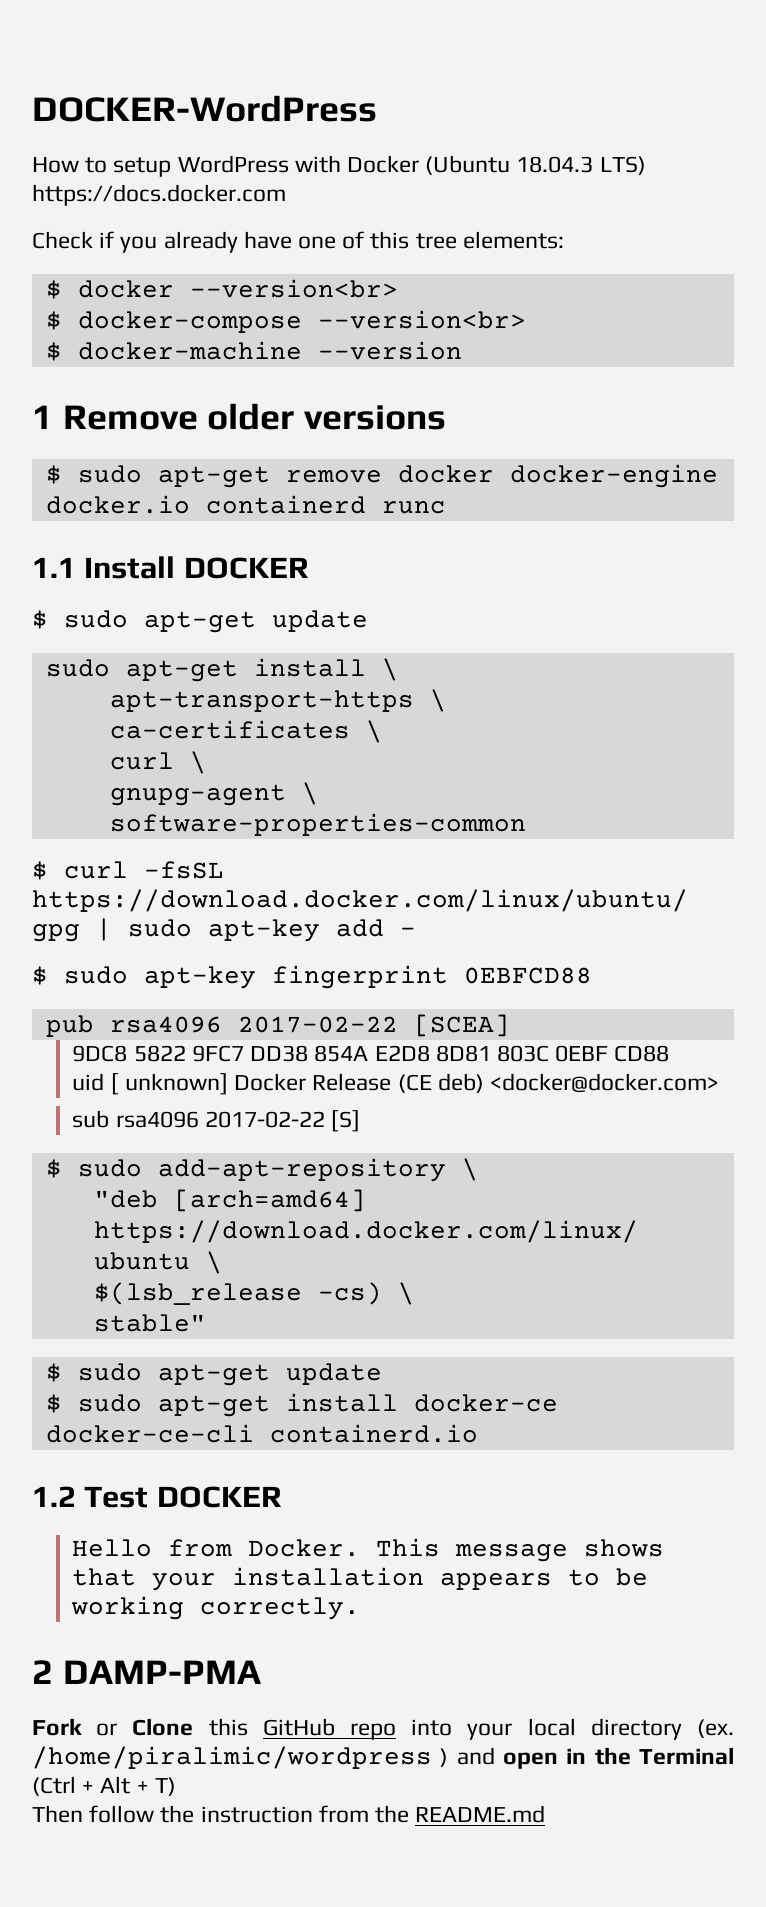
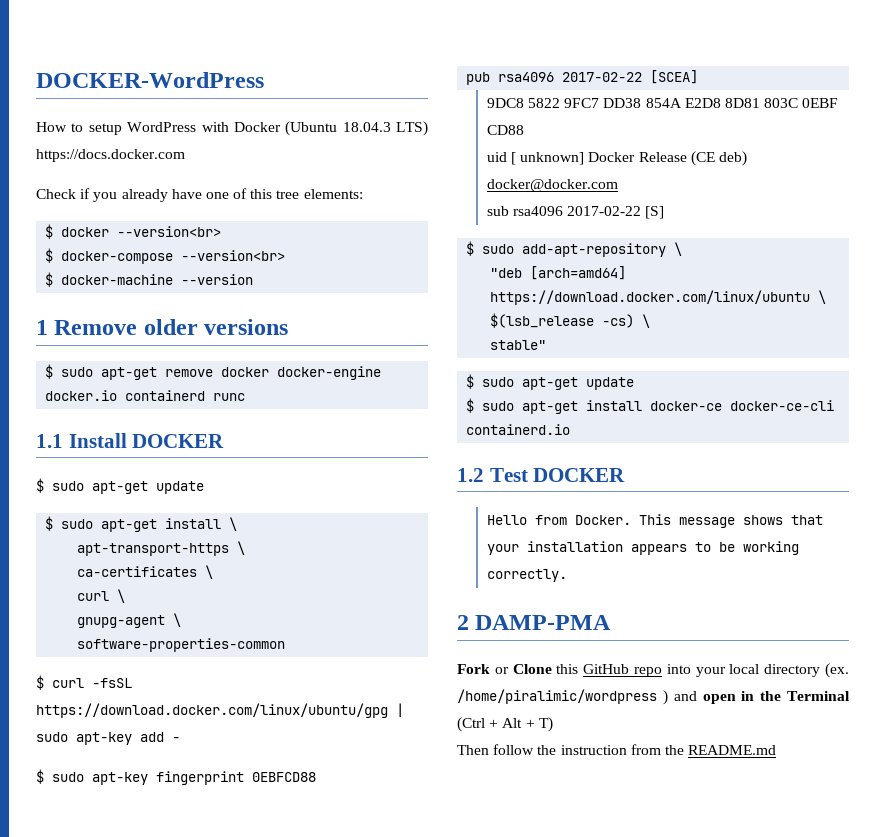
- sudo apt-get install \
+ $ sudo apt-get install \
- uid [ unknown] Docker Release (CE deb) <docker@docker.com>
+ uid [ unknown] Docker Release (CE deb) docker@docker.com

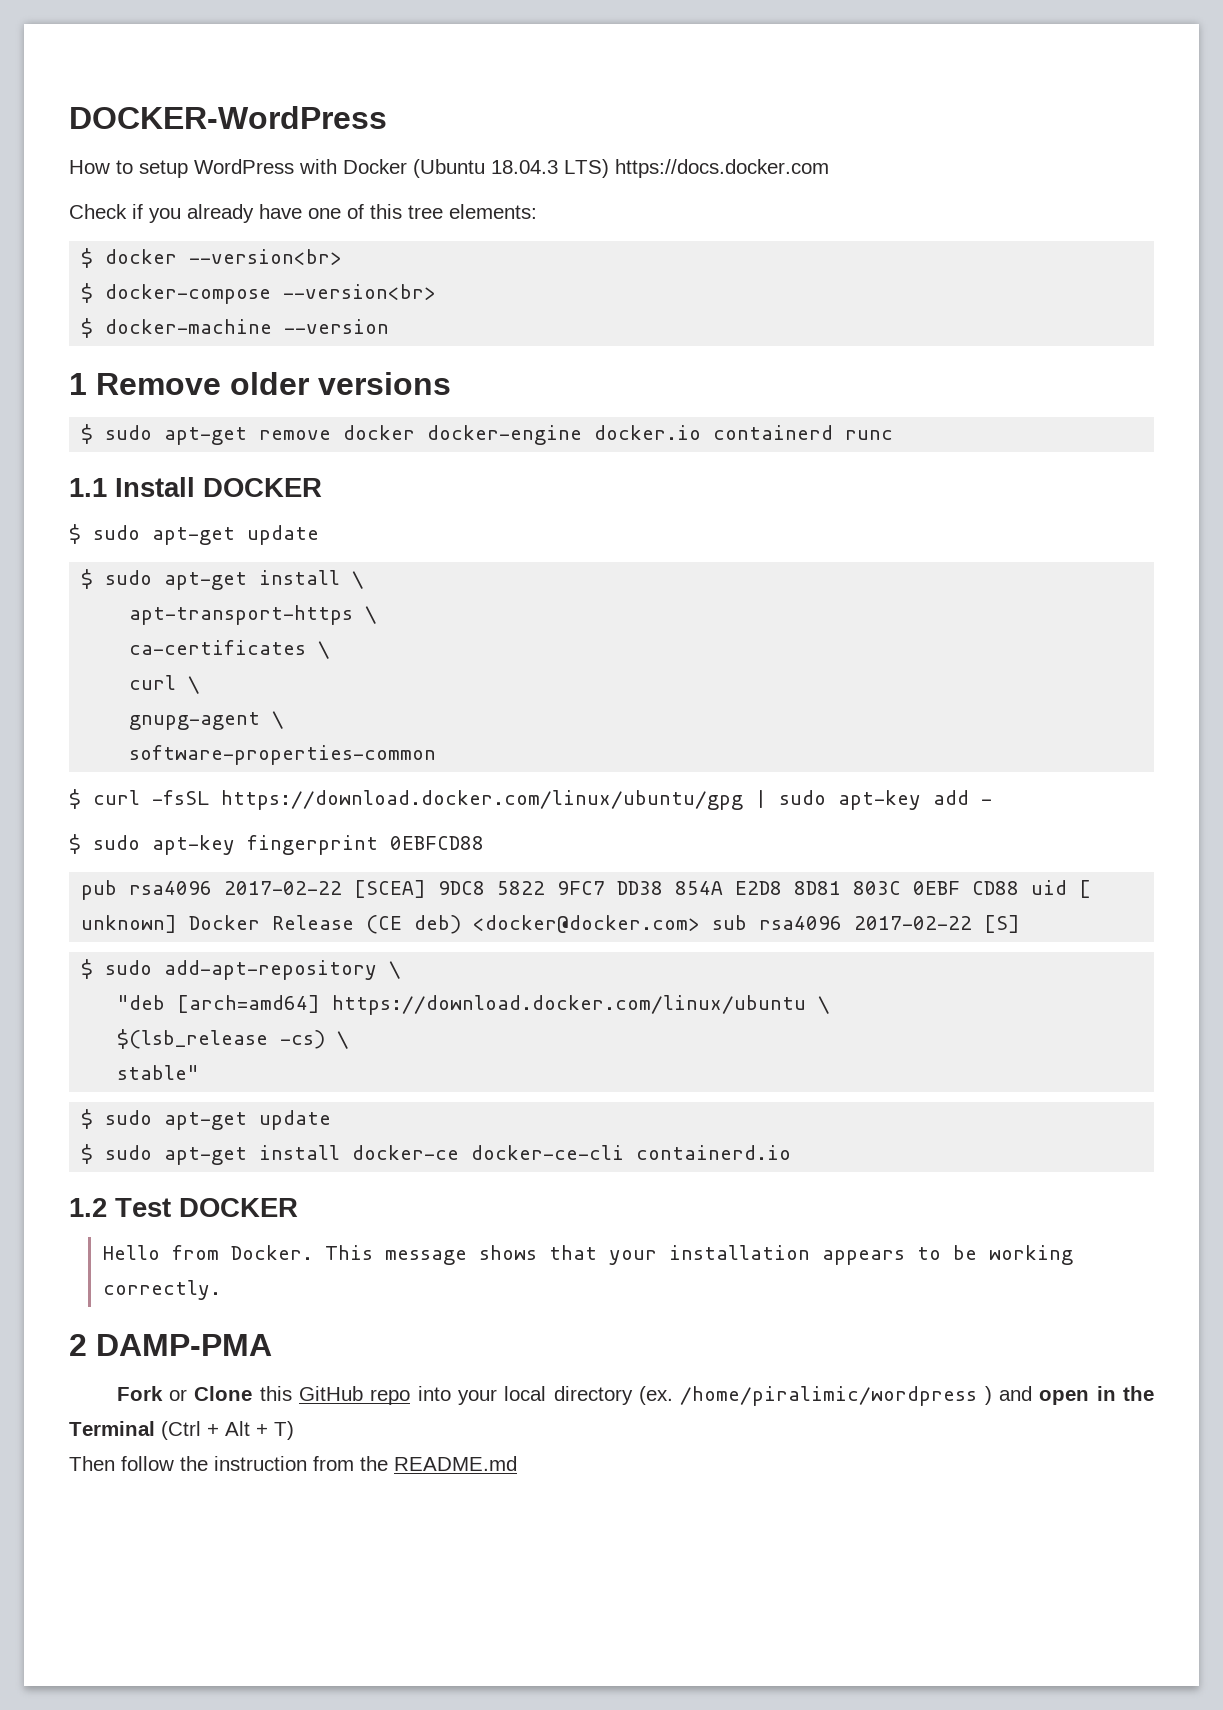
- pub rsa4096 2017-02-22 [SCEA]
- 9DC8 5822 9FC7 DD38 854A E2D8 8D81 803C 0EBF CD88
- uid [ unknown] Docker Release (CE deb) docker@docker.com
- sub rsa4096 2017-02-22 [S]
+ pub rsa4096 2017-02-22 [SCEA] 9DC8 5822 9FC7 DD38 854A E2D8 8D81 803C 0EBF CD88 uid [ unknown] Docker Release (CE deb) <docker@docker.com> sub rsa4096 2017-02-22 [S]

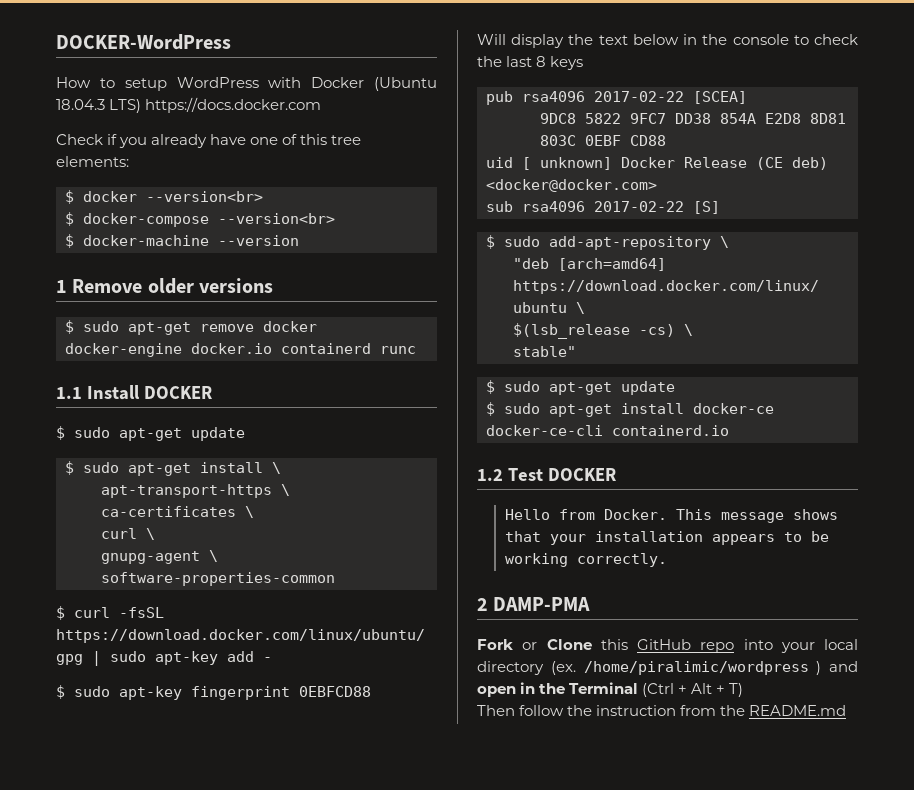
+ Will display the text below in the console to check the last 8 keys
- pub rsa4096 2017-02-22 [SCEA] 9DC8 5822 9FC7 DD38 854A E2D8 8D81 803C 0EBF CD88 uid [ unknown] Docker Release (CE deb) <docker@docker.com> sub rsa4096 2017-02-22 [S]
+ pub rsa4096 2017-02-22 [SCEA]
+ 9DC8 5822 9FC7 DD38 854A E2D8 8D81 803C 0EBF CD88
+ uid [ unknown] Docker Release (CE deb) <docker@docker.com>
+ sub rsa4096 2017-02-22 [S]

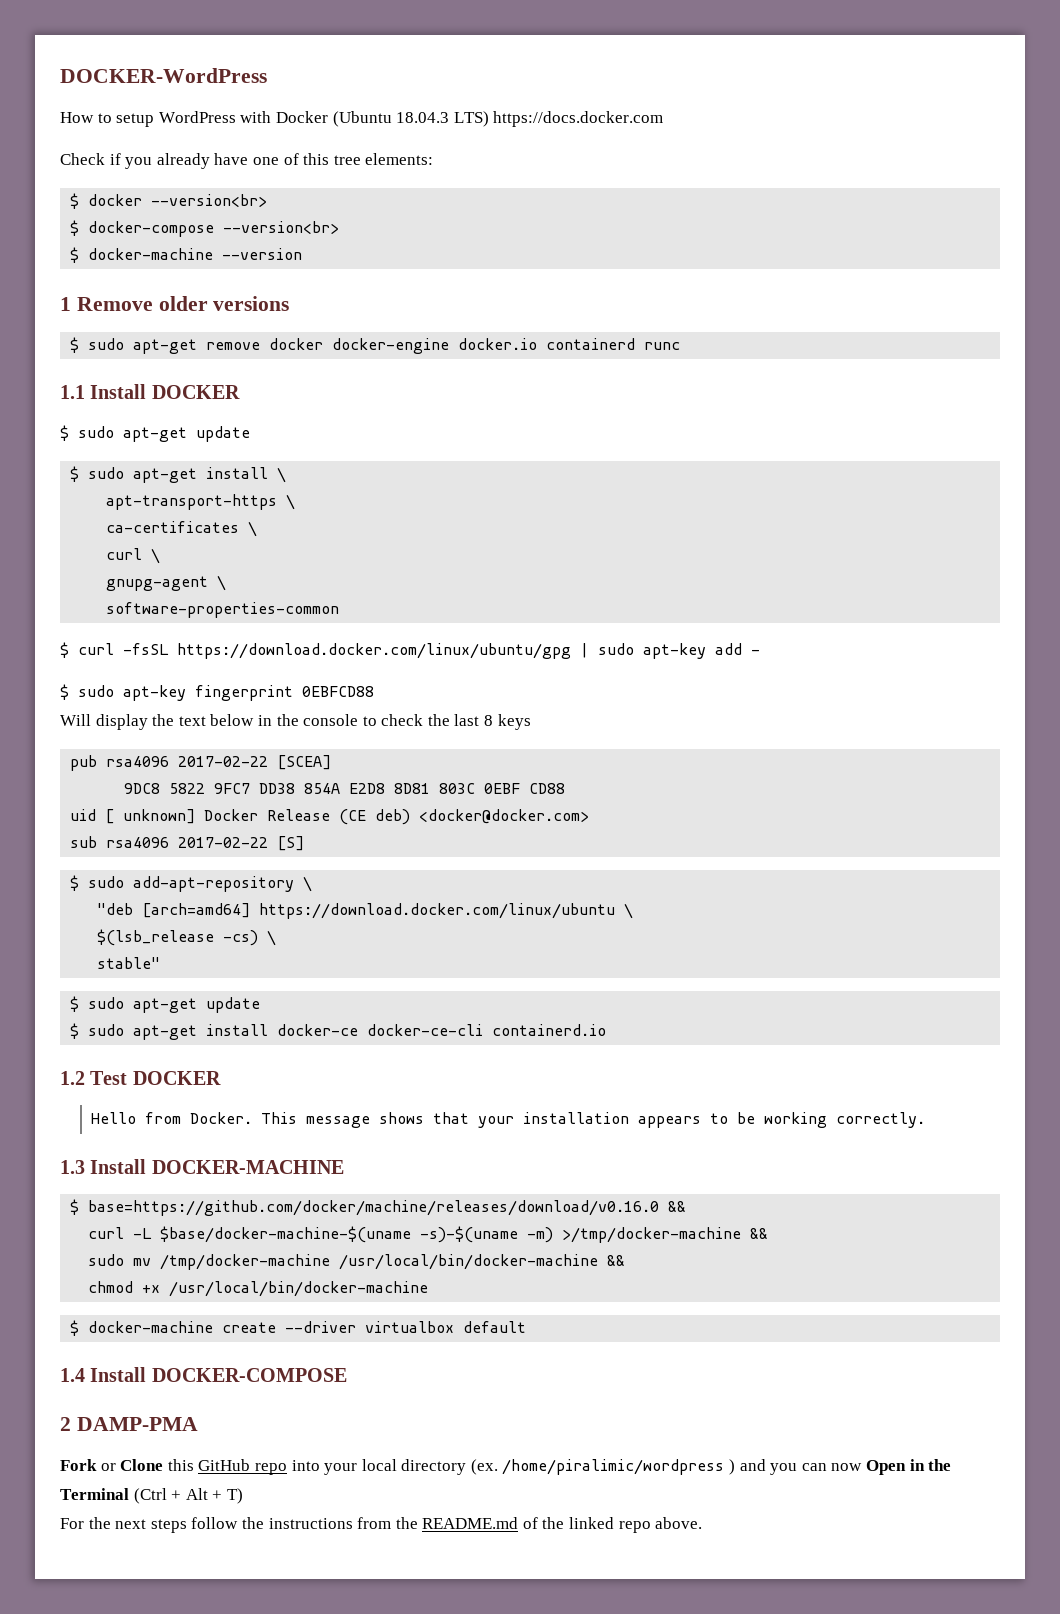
+ 1.3 Install DOCKER-MACHINE
+ $ base=https://github.com/docker/machine/releases/download/v0.16.0 &&
+ curl -L $base/docker-machine-$(uname -s)-$(uname -m) >/tmp/docker-machine &&
+ sudo mv /tmp/docker-machine /usr/local/bin/docker-machine &&
+ chmod +x /usr/local/bin/docker-machine
+ $ docker-machine create --driver virtualbox default
+ 1.4 Install DOCKER-COMPOSE
- /home/piralimic/wordpress ) and open in the Terminal (Ctrl + Alt + T)
+ /home/piralimic/wordpress ) and you can now Open in the Terminal (Ctrl + Alt + T)
- Then follow the instruction from the README.md
+ For the next steps follow the instructions from the README.md of the linked repo above.

